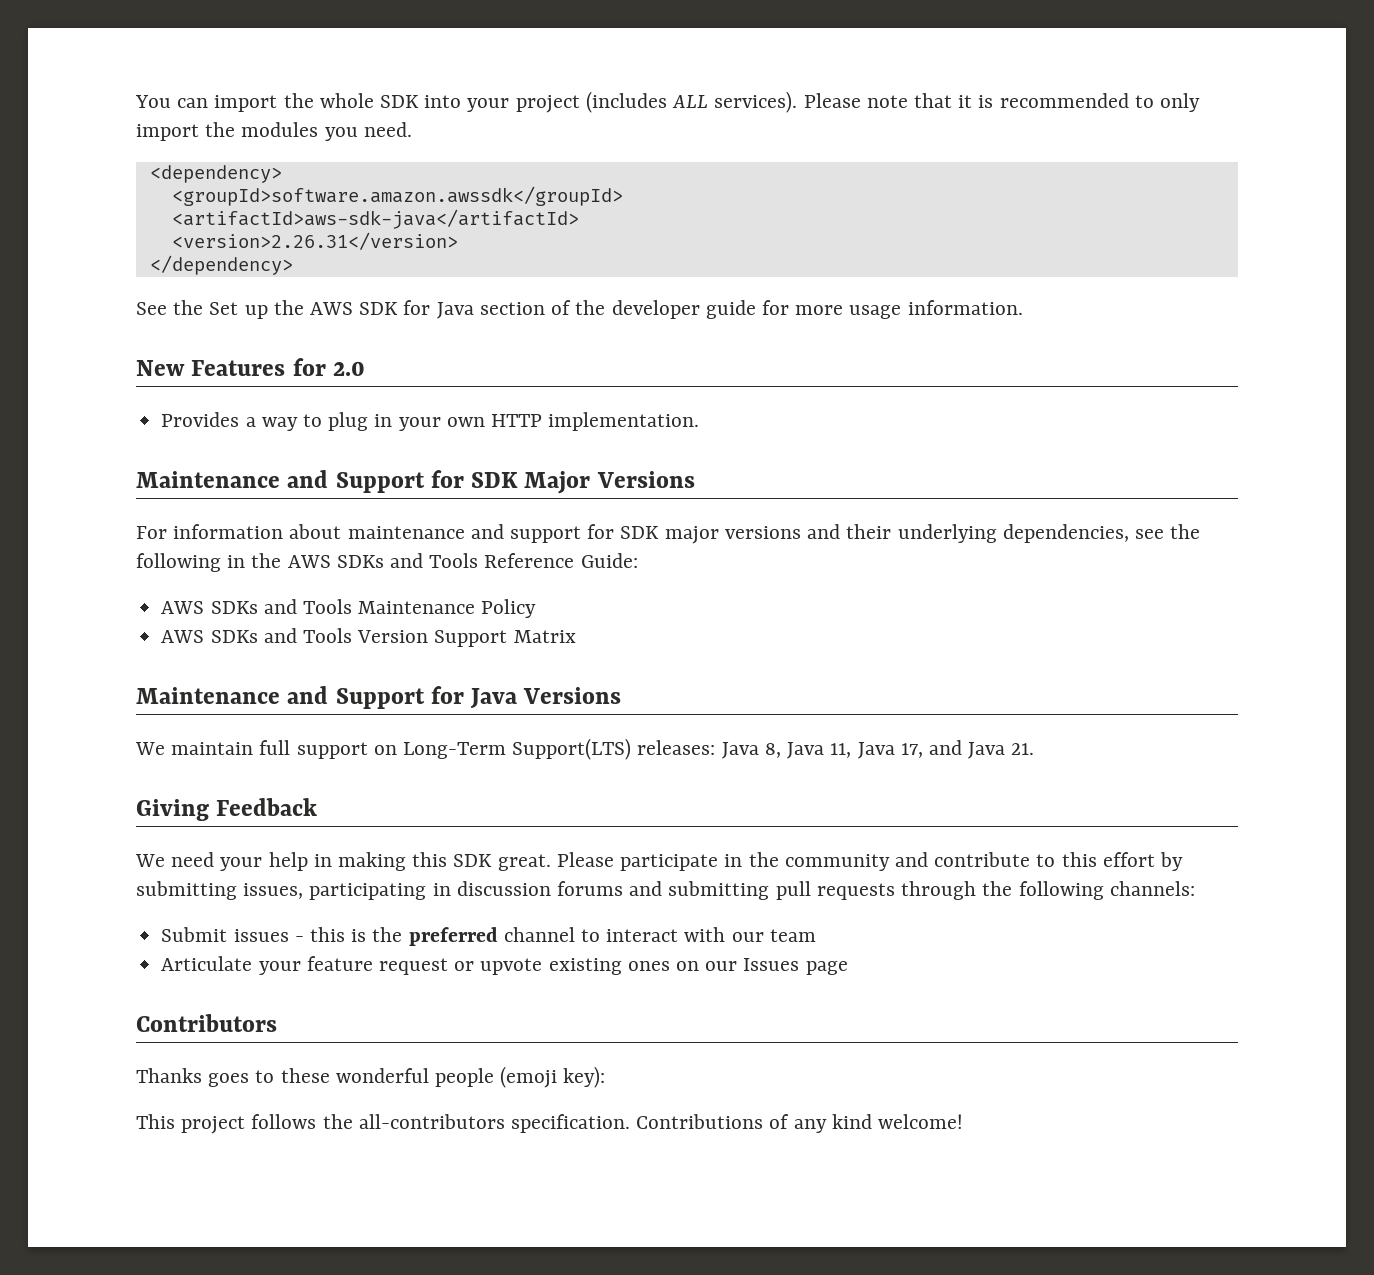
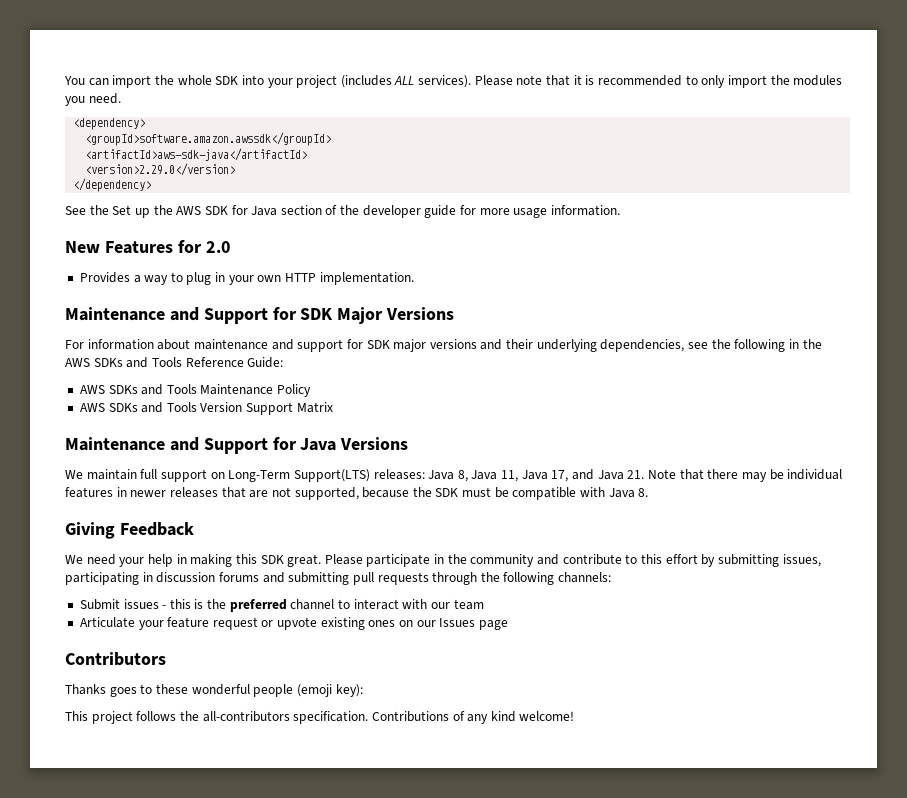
- <version>2.26.31</version>
+ <version>2.29.0</version>
- We maintain full support on Long-Term Support(LTS) releases: Java 8, Java 11, Java 17, and Java 21.
+ We maintain full support on Long-Term Support(LTS) releases: Java 8, Java 11, Java 17, and Java 21. Note that there may be individual features in newer releases that are not supported, because the SDK must be compatible with Java 8.

